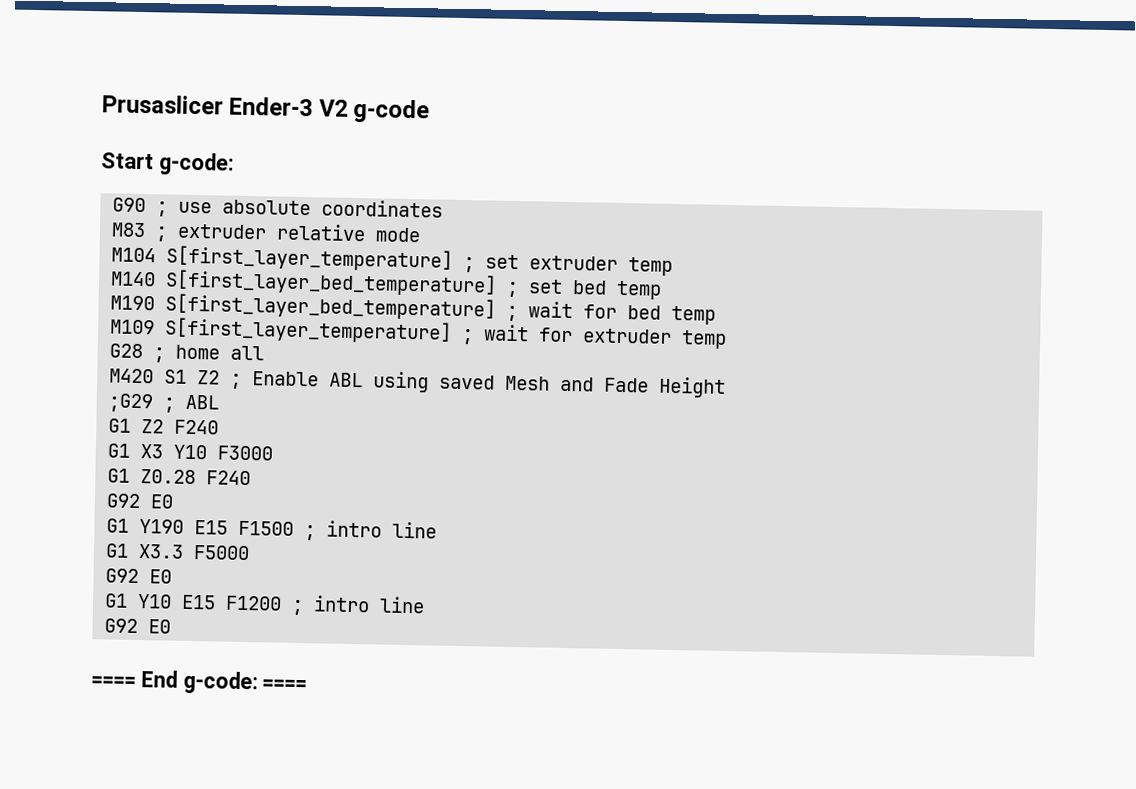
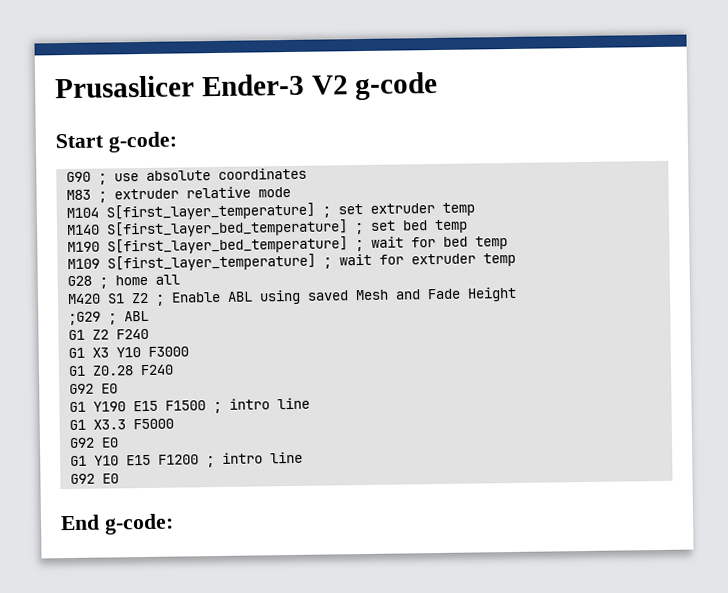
- ==== End g-code: ====
+ End g-code:

